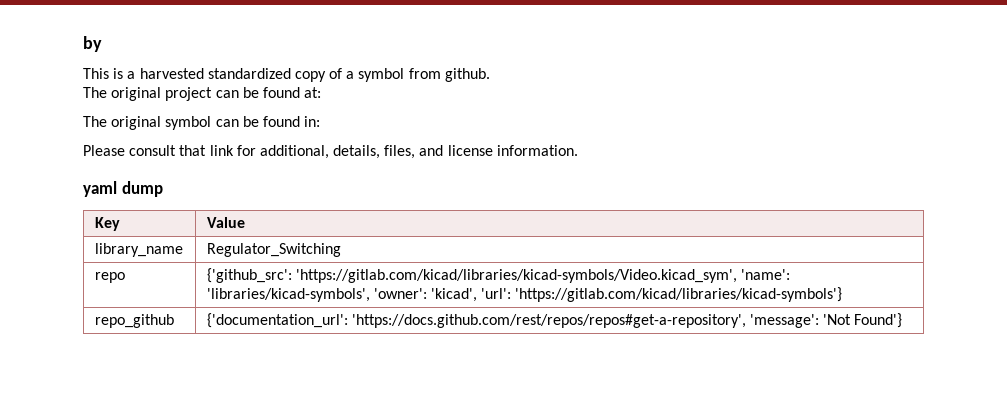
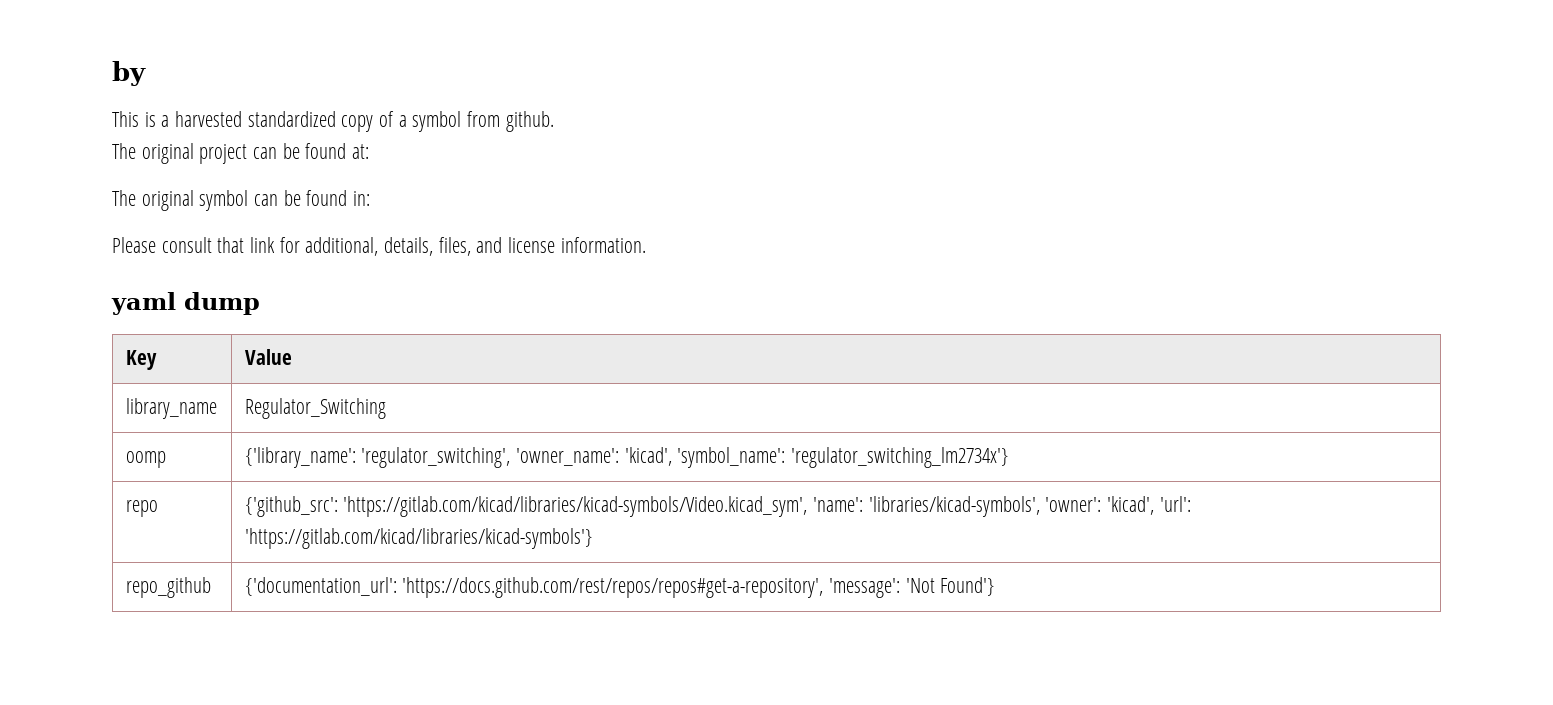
+ oomp | {'library_name': 'regulator_switching', 'owner_name': 'kicad', 'symbol_name': 'regulator_switching_lm2734x'}

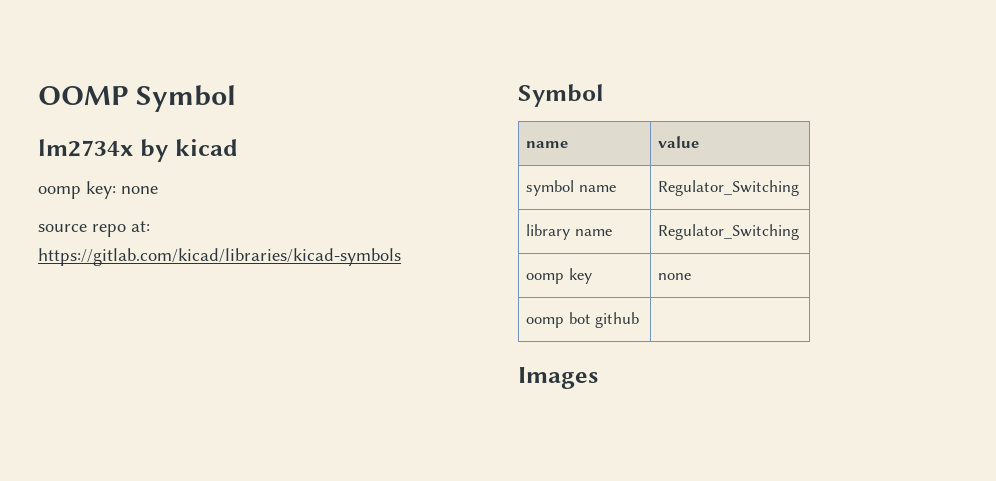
- by
- This is a harvested standardized copy of a symbol from github.
- The original project can be found at:
- The original symbol can be found in:
- Please consult that link for additional, details, files, and license information.
- yaml dump
- Key | Value
- library_name | Regulator_Switching
- oomp | {'library_name': 'regulator_switching', 'owner_name': 'kicad', 'symbol_name': 'regulator_switching_lm2734x'}
- repo | {'github_src': 'https://gitlab.com/kicad/libraries/kicad-symbols/Video.kicad_sym', 'name': 'libraries/kicad-symbols', 'owner': 'kicad', 'url': 'https://gitlab.com/kicad/libraries/kicad-symbols'}
- repo_github | {'documentation_url': 'https://docs.github.com/rest/repos/repos#get-a-repository', 'message': 'Not Found'}
+ OOMP Symbol
+ lm2734x by kicad
+ oomp key: none
+ source repo at: https://gitlab.com/kicad/libraries/kicad-symbols
+ Symbol
+ name | value
+ symbol name | Regulator_Switching
+ library name | Regulator_Switching
+ oomp key | none
+ oomp bot github |
+ Images

